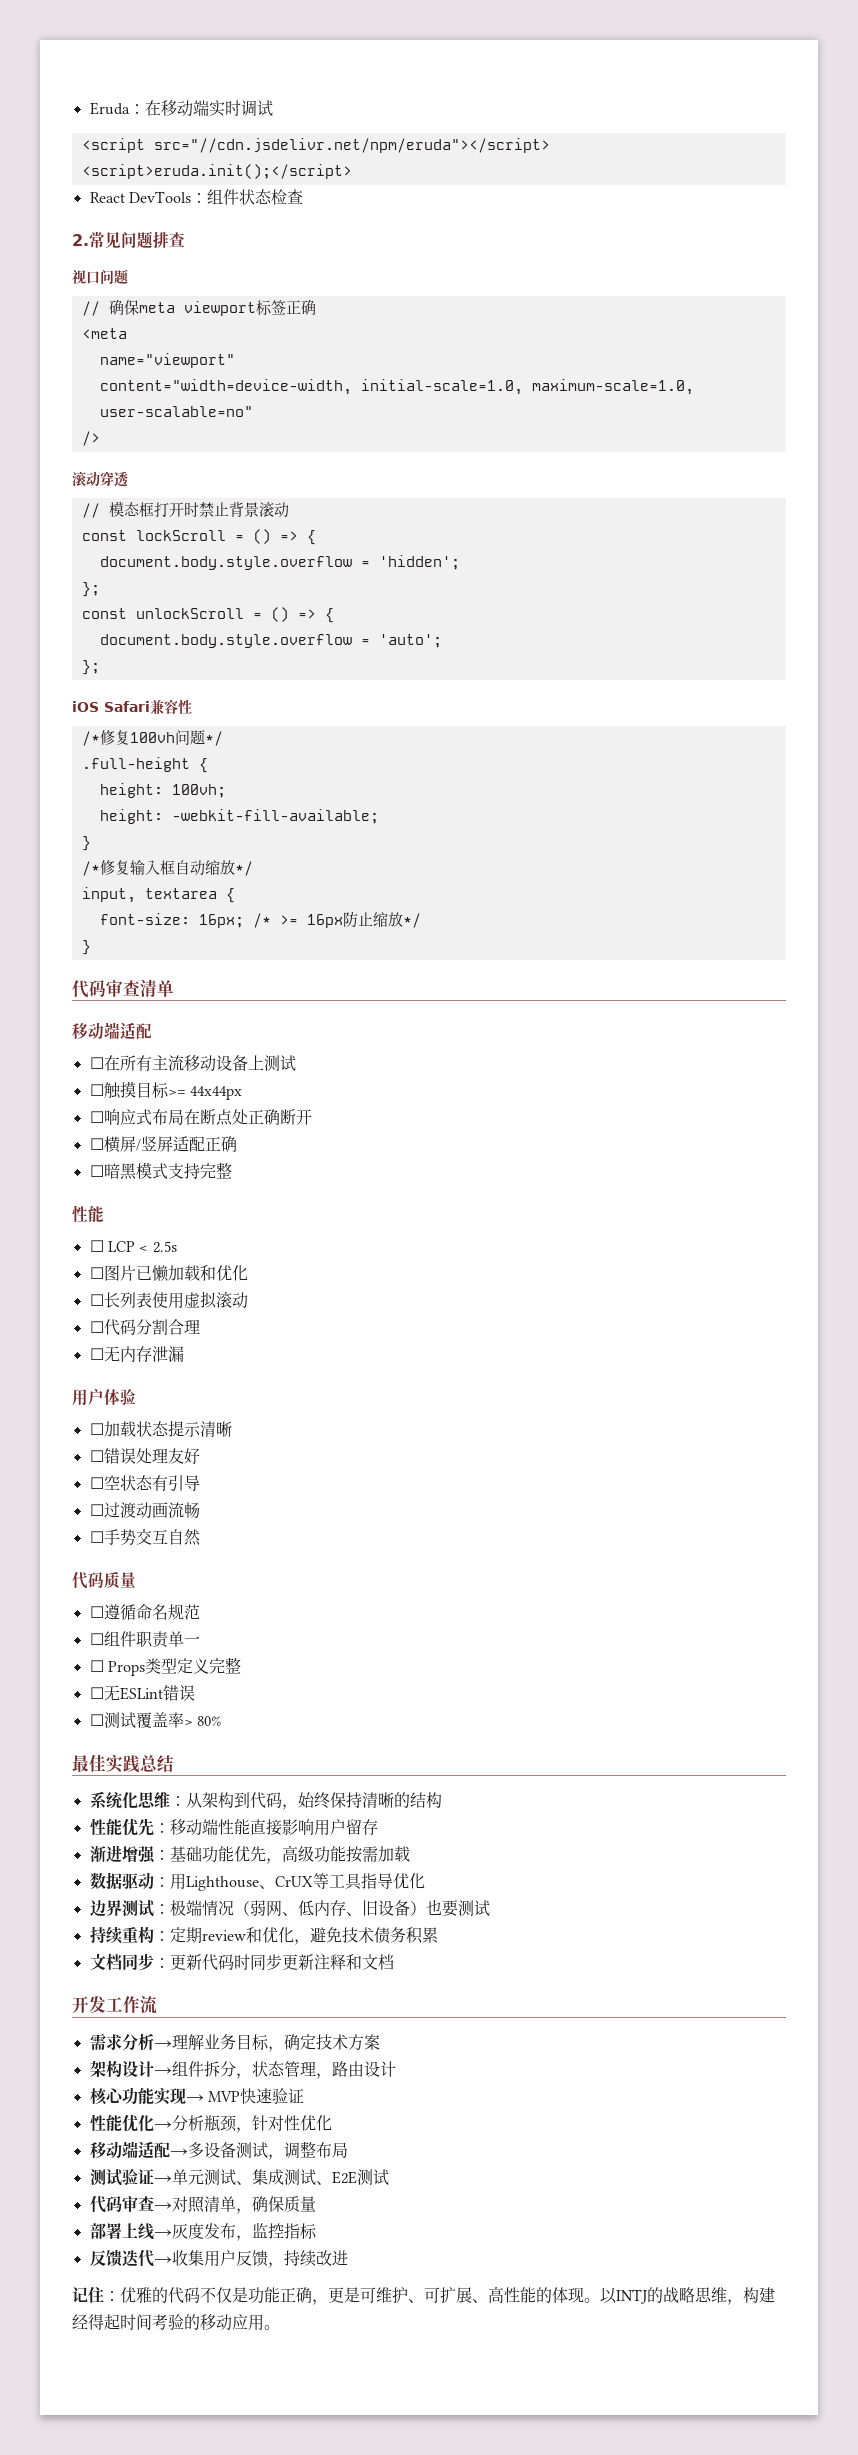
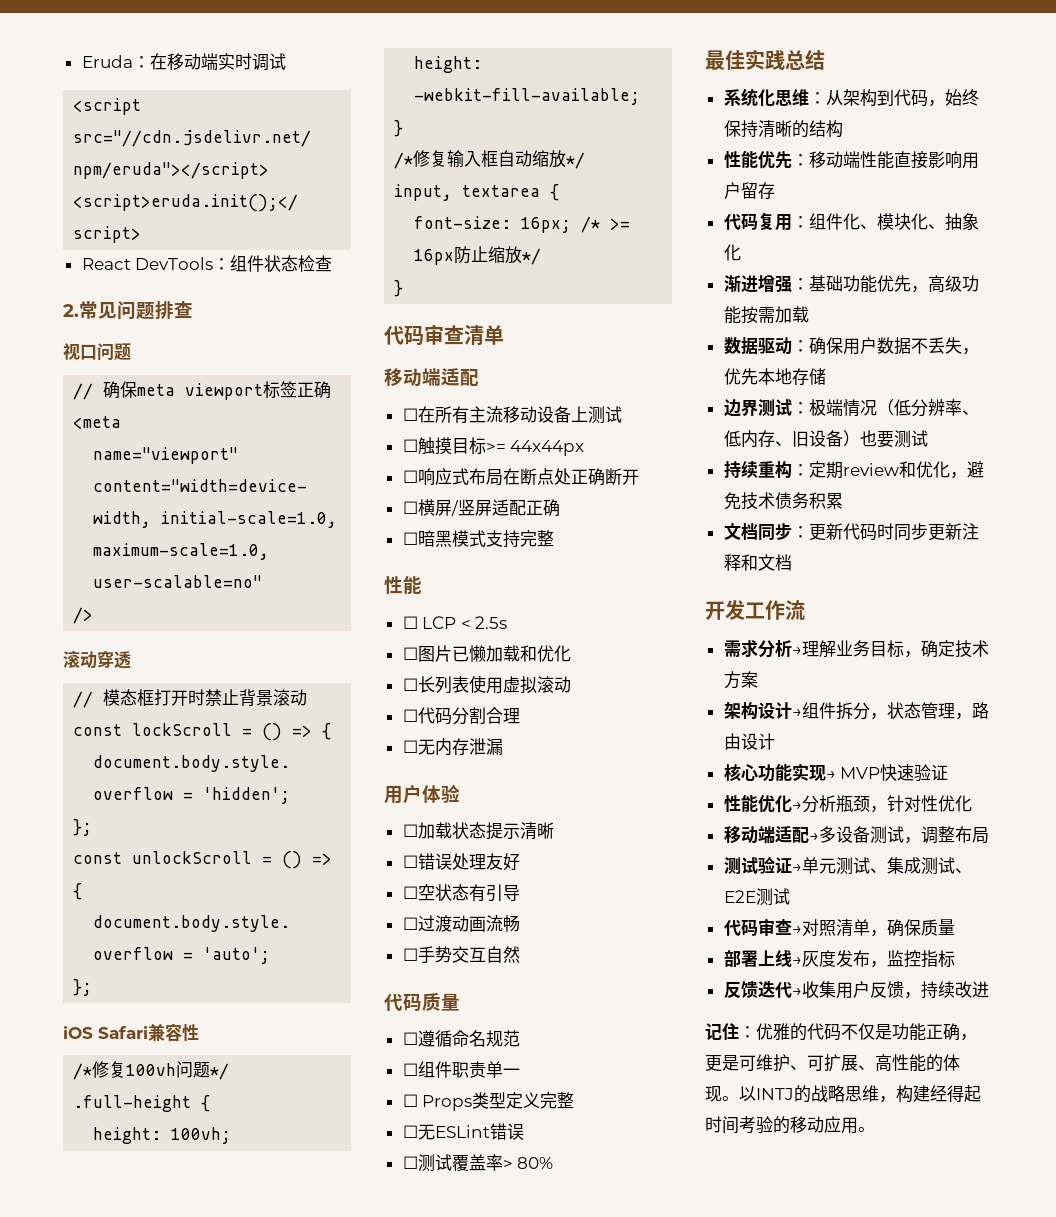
+ 代码复用：组件化、模块化、抽象化
- 数据驱动：用Lighthouse、CrUX等工具指导优化
+ 数据驱动：确保用户数据不丢失，优先本地存储
- 边界测试：极端情况（弱网、低内存、旧设备）也要测试
+ 边界测试：极端情况（低分辨率、低内存、旧设备）也要测试

